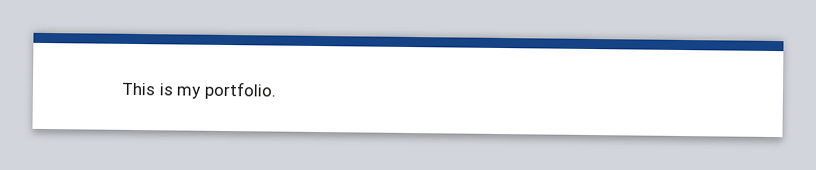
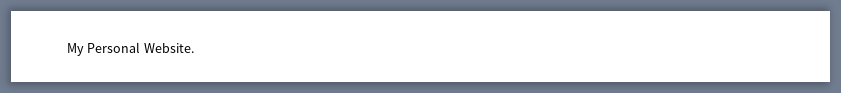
- This is my portfolio.
+ My Personal Website.

